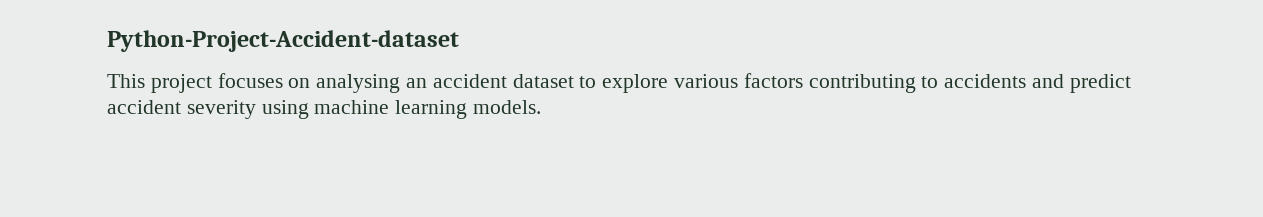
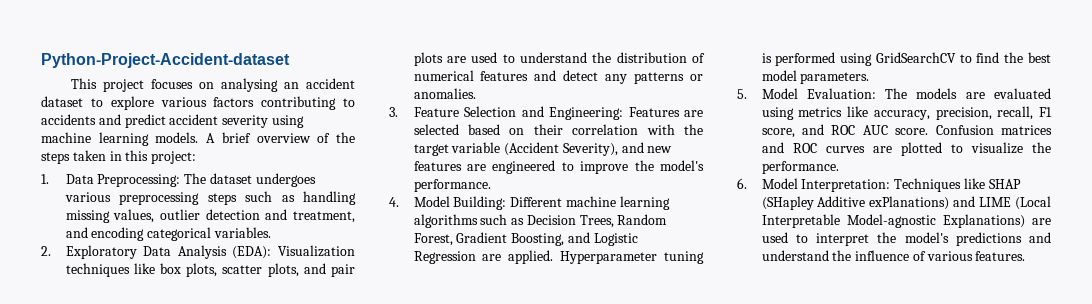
+ A brief overview of the steps taken in this project:
+ 1. Data Preprocessing: The dataset undergoes various preprocessing steps such as handling missing values, outlier detection and treatment, and encoding categorical variables.
+ 2. Exploratory Data Analysis (EDA): Visualization techniques like box plots, scatter plots, and pair plots are used to understand the distribution of numerical features and detect any patterns or anomalies.
+ 3. Feature Selection and Engineering: Features are selected based on their correlation with the target variable (Accident Severity), and new features are engineered to improve the model's performance.
+ 4. Model Building: Different machine learning algorithms such as Decision Trees, Random Forest, Gradient Boosting, and Logistic Regression are applied. Hyperparameter tuning is performed using GridSearchCV to find the best model parameters.
+ 5. Model Evaluation: The models are evaluated using metrics like accuracy, precision, recall, F1 score, and ROC AUC score. Confusion matrices and ROC curves are plotted to visualize the performance.
+ 6. Model Interpretation: Techniques like SHAP (SHapley Additive exPlanations) and LIME (Local Interpretable Model-agnostic Explanations) are used to interpret the model's predictions and understand the influence of various features.

